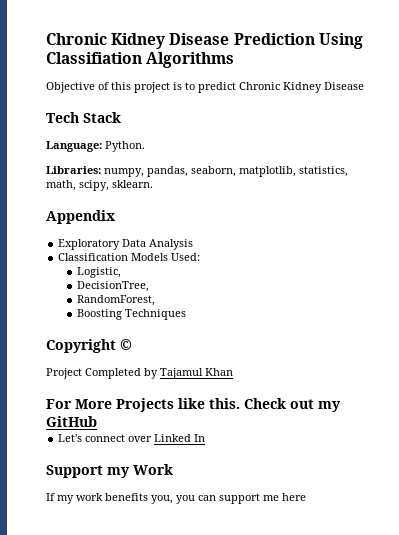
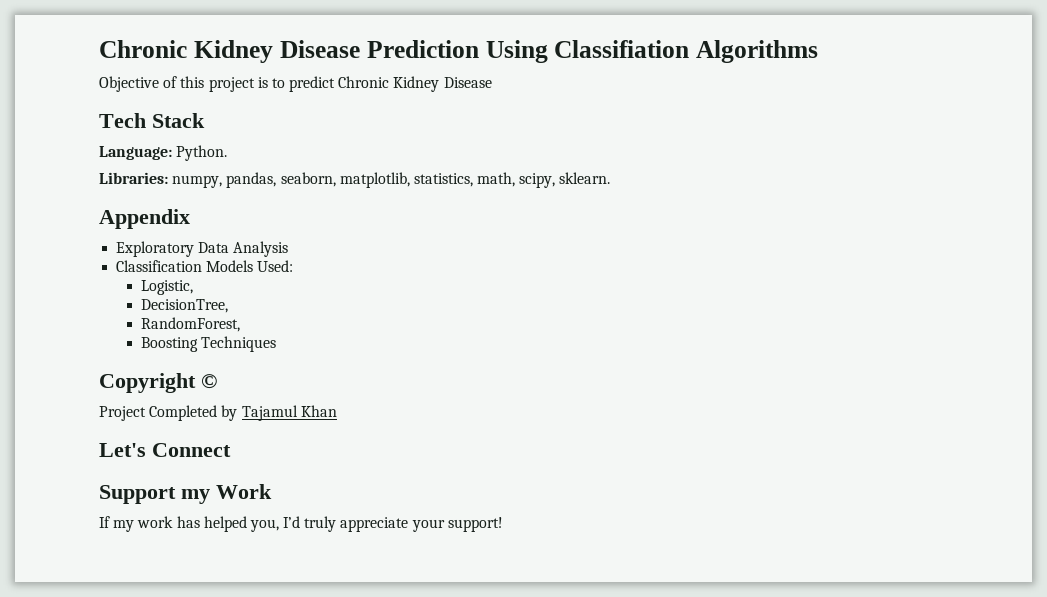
- For More Projects like this. Check out my GitHub
- Let's connect over Linked In
+ Let's Connect
- If my work benefits you, you can support me here
+ If my work has helped you, I’d truly appreciate your support!

